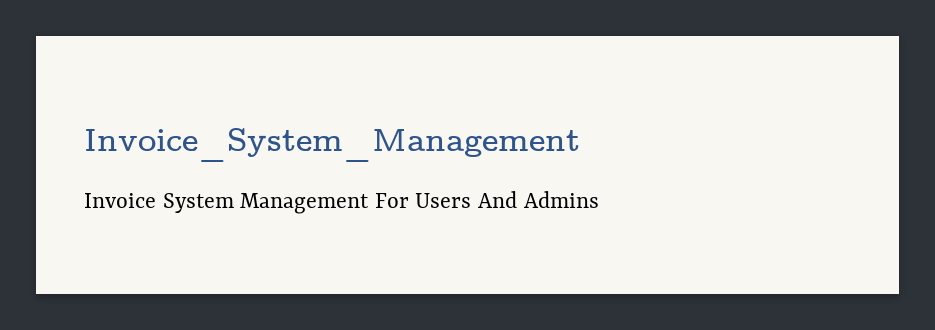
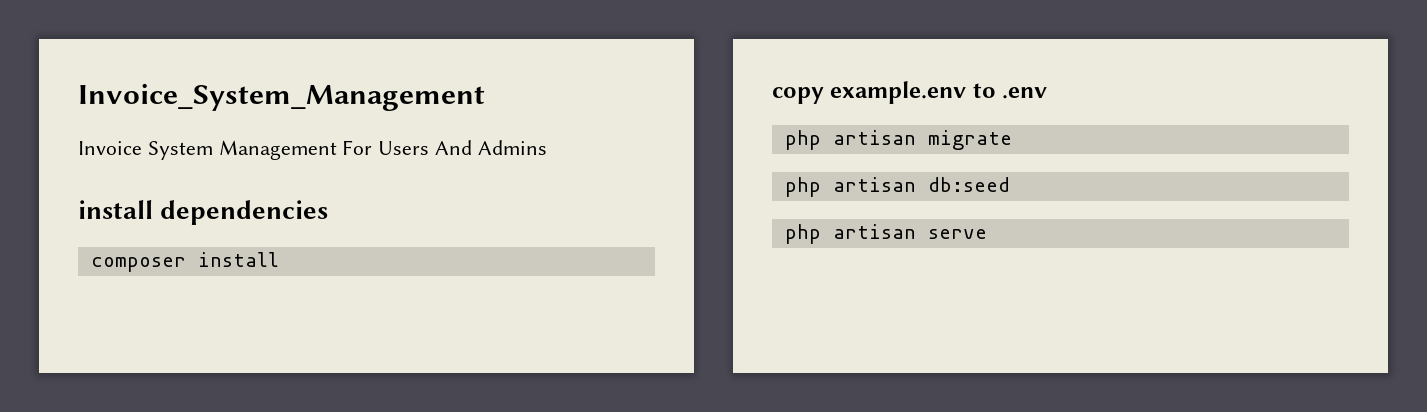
+ install dependencies
+ composer install
+ copy example.env to .env
+ php artisan migrate
+ php artisan db:seed
+ php artisan serve

